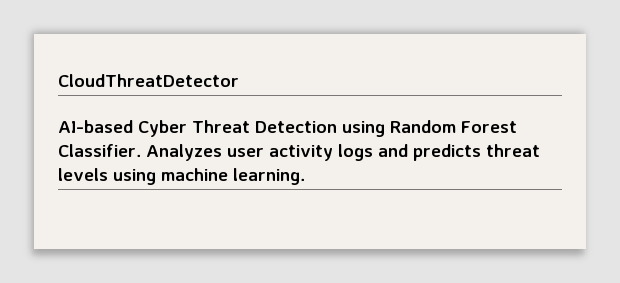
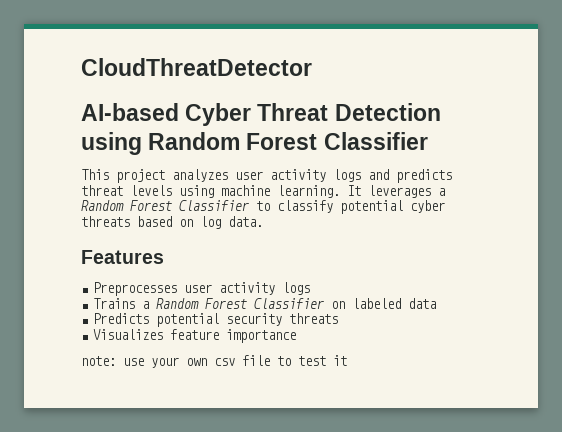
- AI-based Cyber Threat Detection using Random Forest Classifier. Analyzes user activity logs and predicts threat levels using machine learning.
+ AI-based Cyber Threat Detection using Random Forest Classifier
+ This project analyzes user activity logs and predicts threat levels using machine learning.
+ It leverages a Random Forest Classifier to classify potential cyber threats based on log data.
+ Features
+ Preprocesses user activity logs
+ Trains a Random Forest Classifier on labeled data
+ Predicts potential security threats
+ Visualizes feature importance
+ note: use your own csv file to test it

